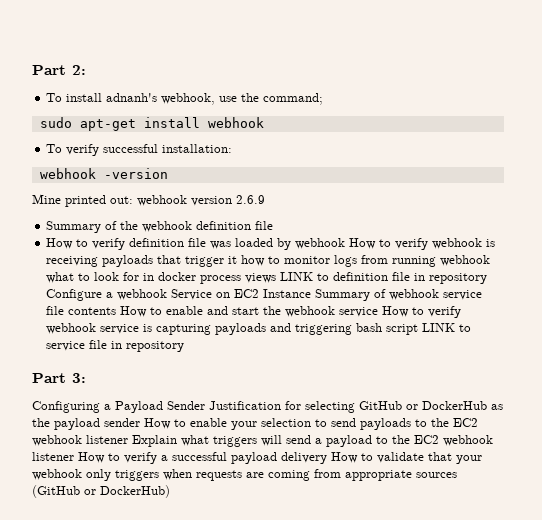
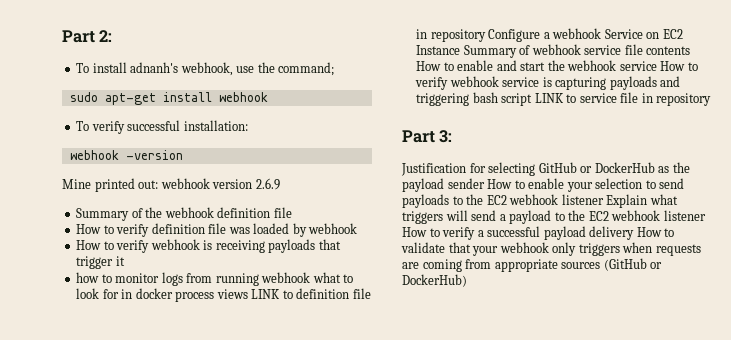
- How to verify definition file was loaded by webhook How to verify webhook is receiving payloads that trigger it how to monitor logs from running webhook what to look for in docker process views LINK to definition file in repository Configure a webhook Service on EC2 Instance Summary of webhook service file contents How to enable and start the webhook service How to verify webhook service is capturing payloads and triggering bash script LINK to service file in repository
+ How to verify definition file was loaded by webhook
+ How to verify webhook is receiving payloads that trigger it
+ how to monitor logs from running webhook what to look for in docker process views LINK to definition file in repository Configure a webhook Service on EC2 Instance Summary of webhook service file contents How to enable and start the webhook service How to verify webhook service is capturing payloads and triggering bash script LINK to service file in repository
- Configuring a Payload Sender Justification for selecting GitHub or DockerHub as the payload sender How to enable your selection to send payloads to the EC2 webhook listener Explain what triggers will send a payload to the EC2 webhook listener How to verify a successful payload delivery How to validate that your webhook only triggers when requests are coming from appropriate sources (GitHub or DockerHub)
+ Justification for selecting GitHub or DockerHub as the payload sender How to enable your selection to send payloads to the EC2 webhook listener Explain what triggers will send a payload to the EC2 webhook listener How to verify a successful payload delivery How to validate that your webhook only triggers when requests are coming from appropriate sources (GitHub or DockerHub)

